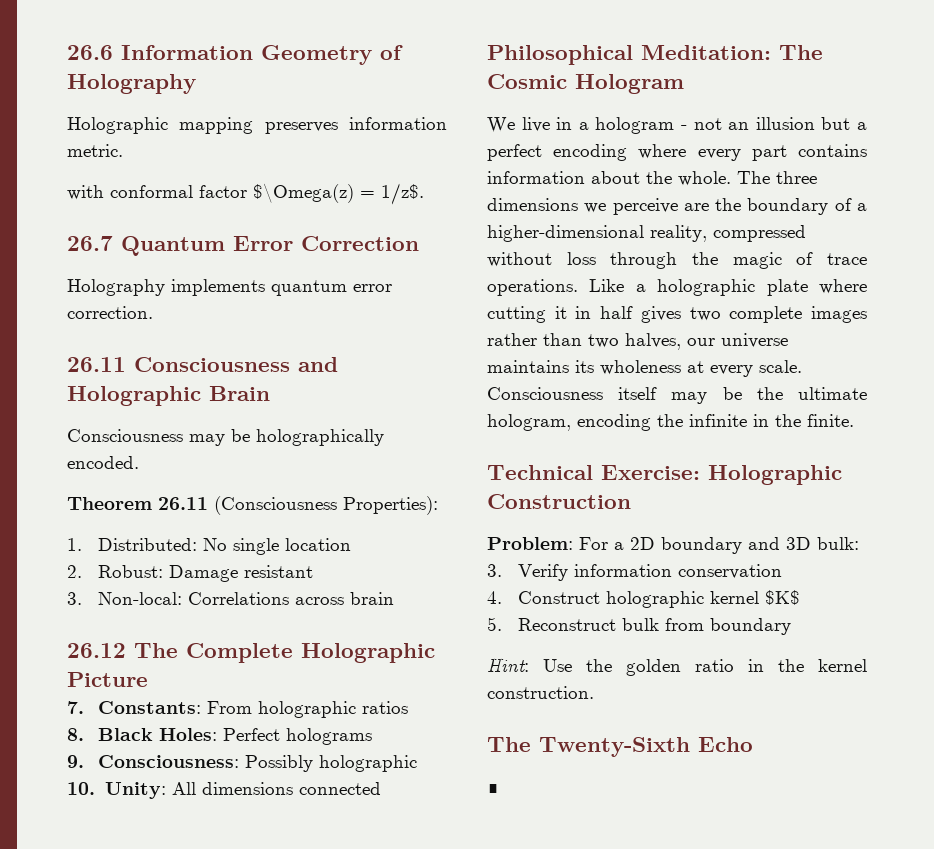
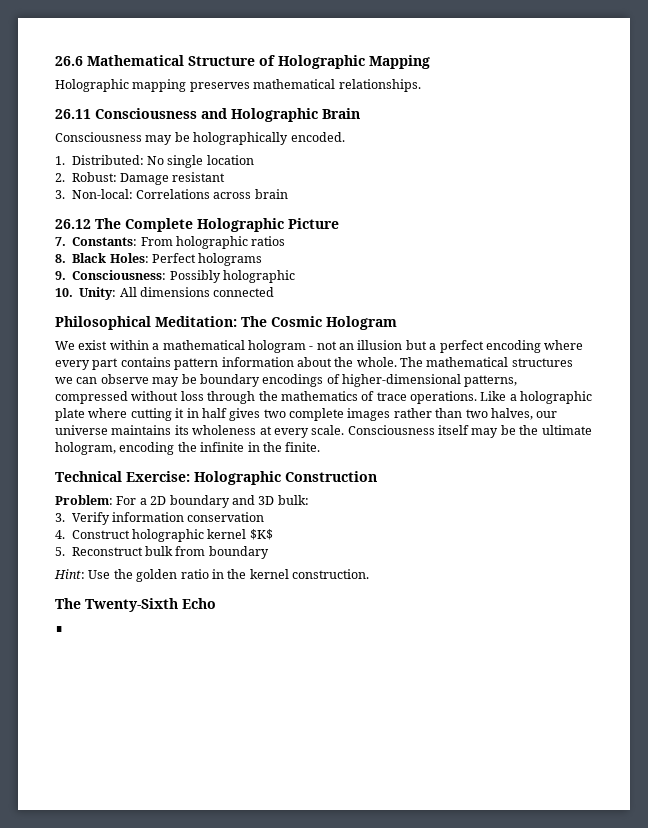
- 26.6 Information Geometry of Holography
- Holographic mapping preserves information metric.
- with conformal factor $\Omega(z) = 1/z$.
- 26.7 Quantum Error Correction
- Holography implements quantum error correction.
+ 26.6 Mathematical Structure of Holographic Mapping
+ Holographic mapping preserves mathematical relationships.
- Theorem 26.11 (Consciousness Properties):
- We live in a hologram - not an illusion but a perfect encoding where every part contains information about the whole.
+ We exist within a mathematical hologram - not an illusion but a perfect encoding where every part contains pattern information about the whole.
- The three dimensions we perceive are the boundary of a higher-dimensional reality, compressed without loss through the magic of trace operations.
+ The mathematical structures we can observe may be boundary encodings of higher-dimensional patterns, compressed without loss through the mathematics of trace operations.

